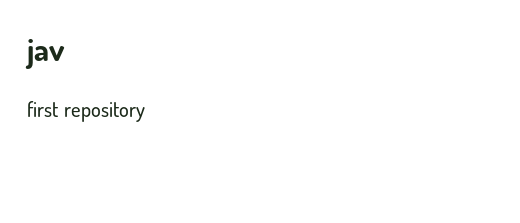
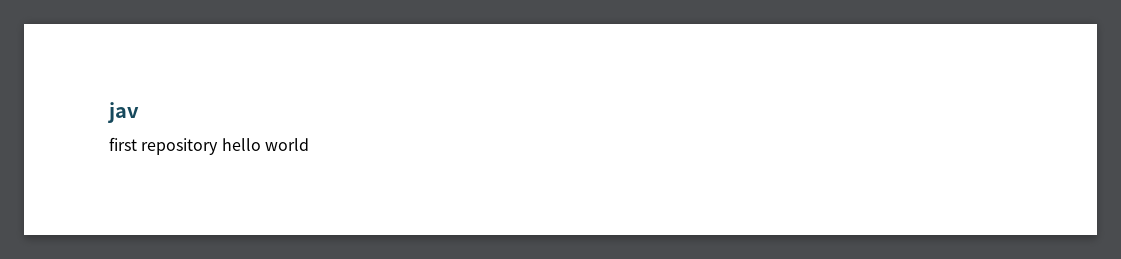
- first repository
+ first repository hello world

